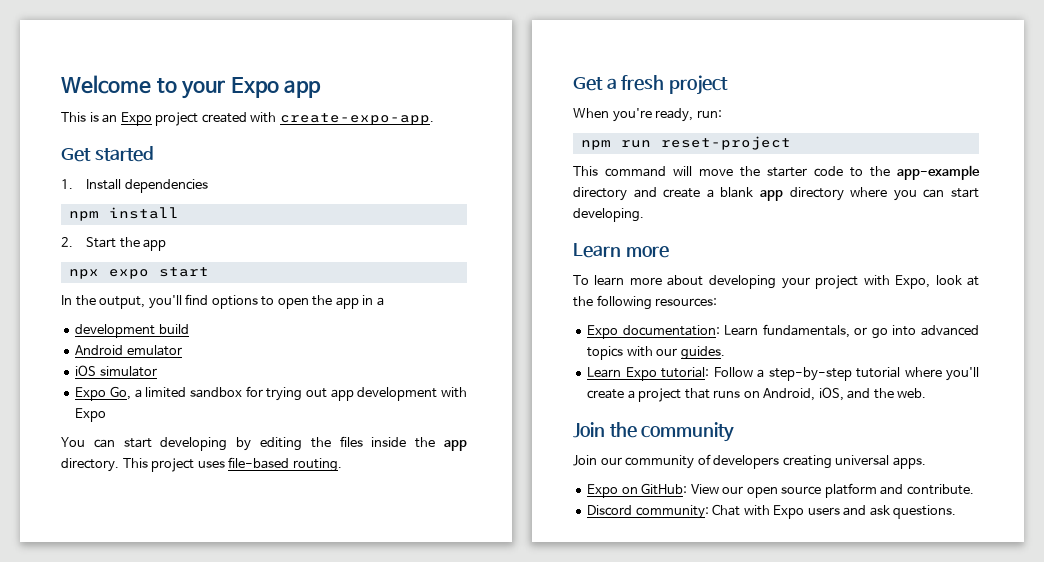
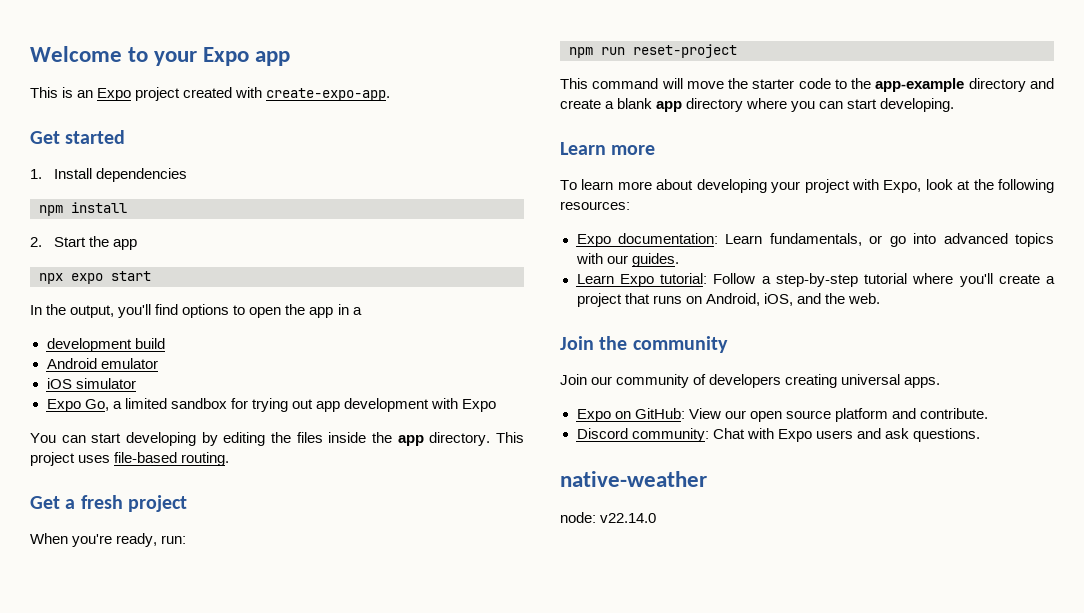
+ native-weather
+ node: v22.14.0

